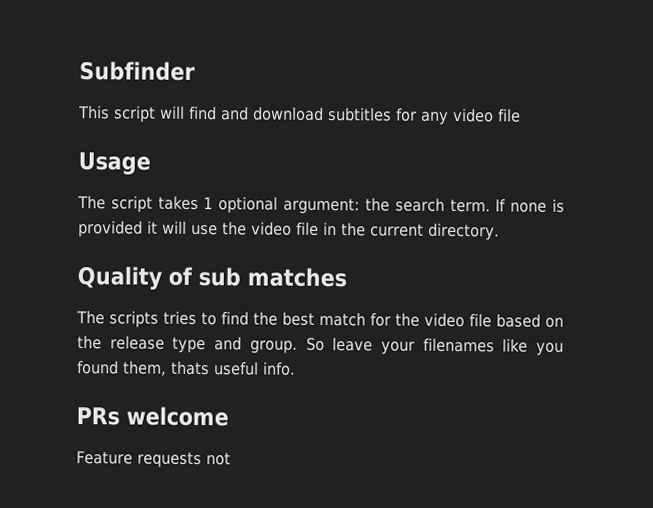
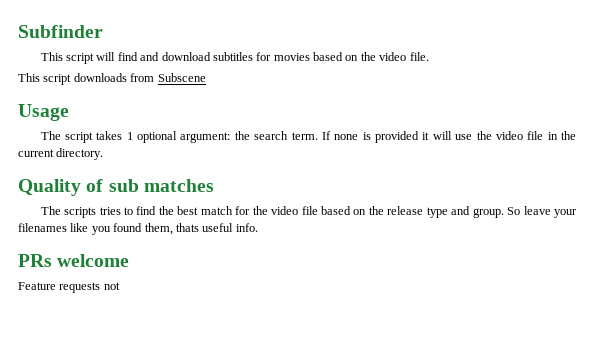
- This script will find and download subtitles for any video file
+ This script will find and download subtitles for movies based on the video file.
+ This script downloads from Subscene

